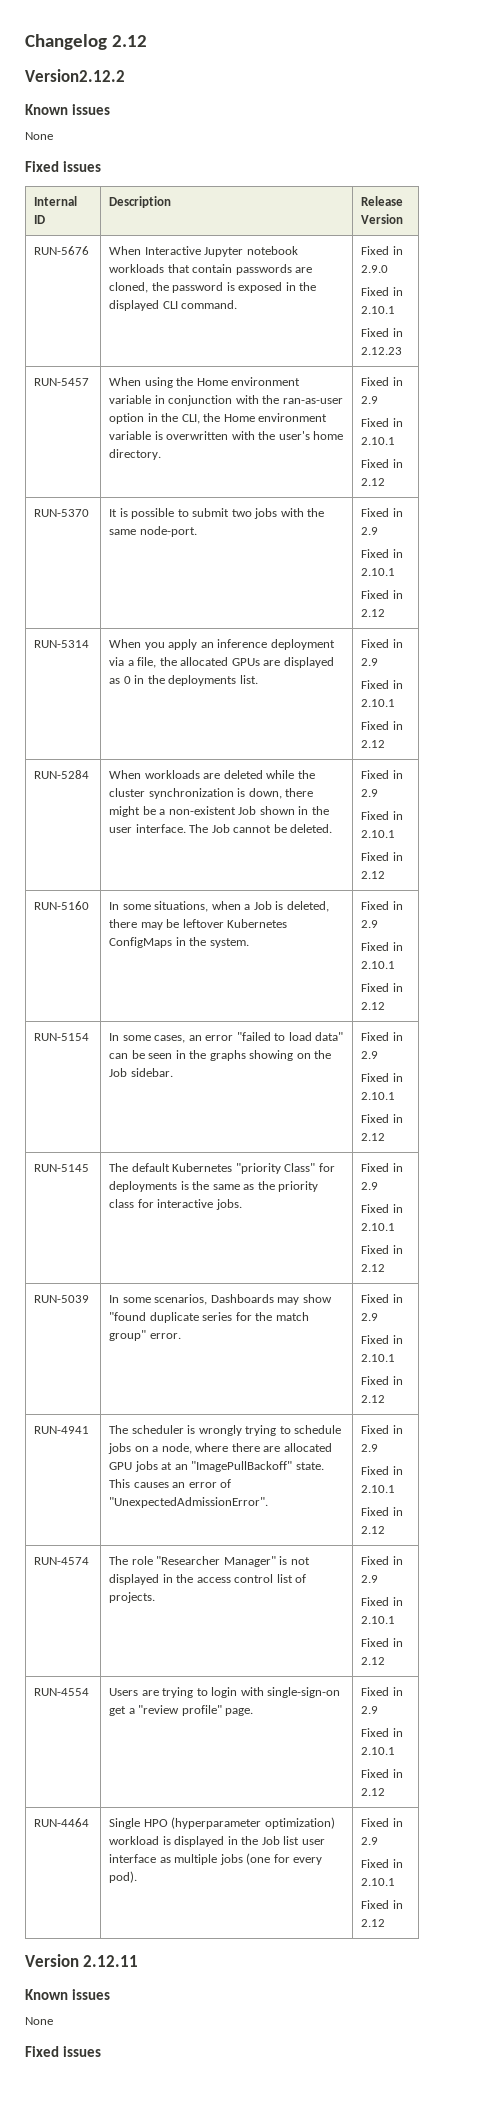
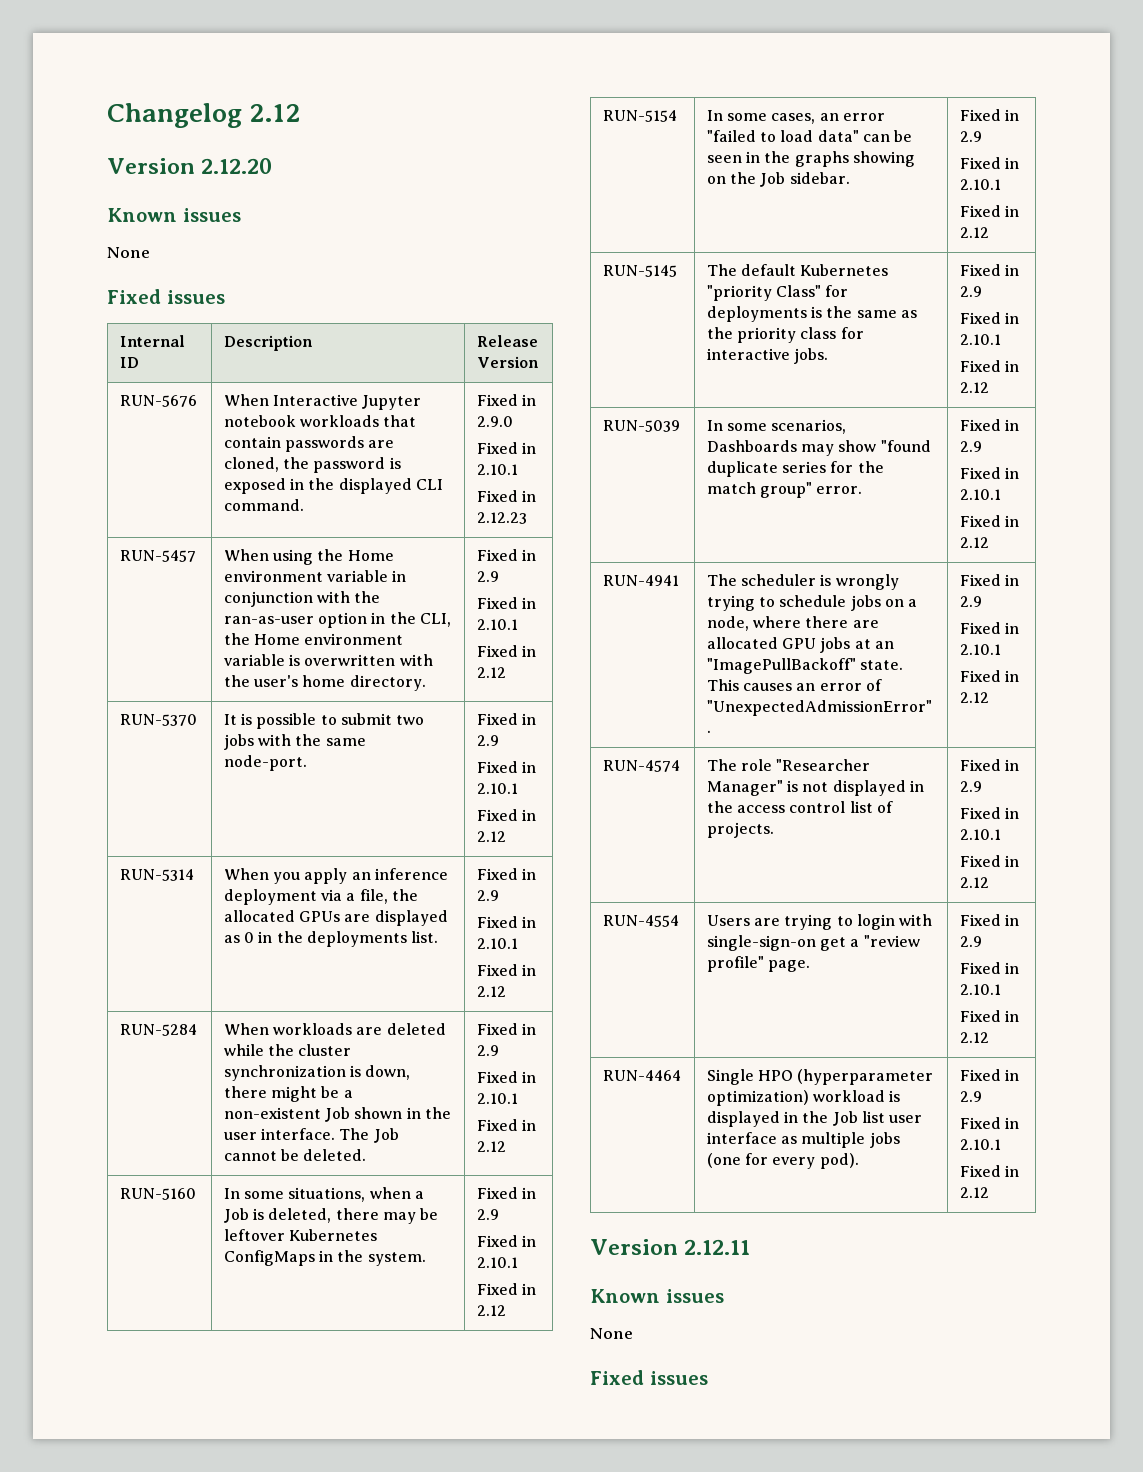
- Version2.12.2
+ Version 2.12.20

